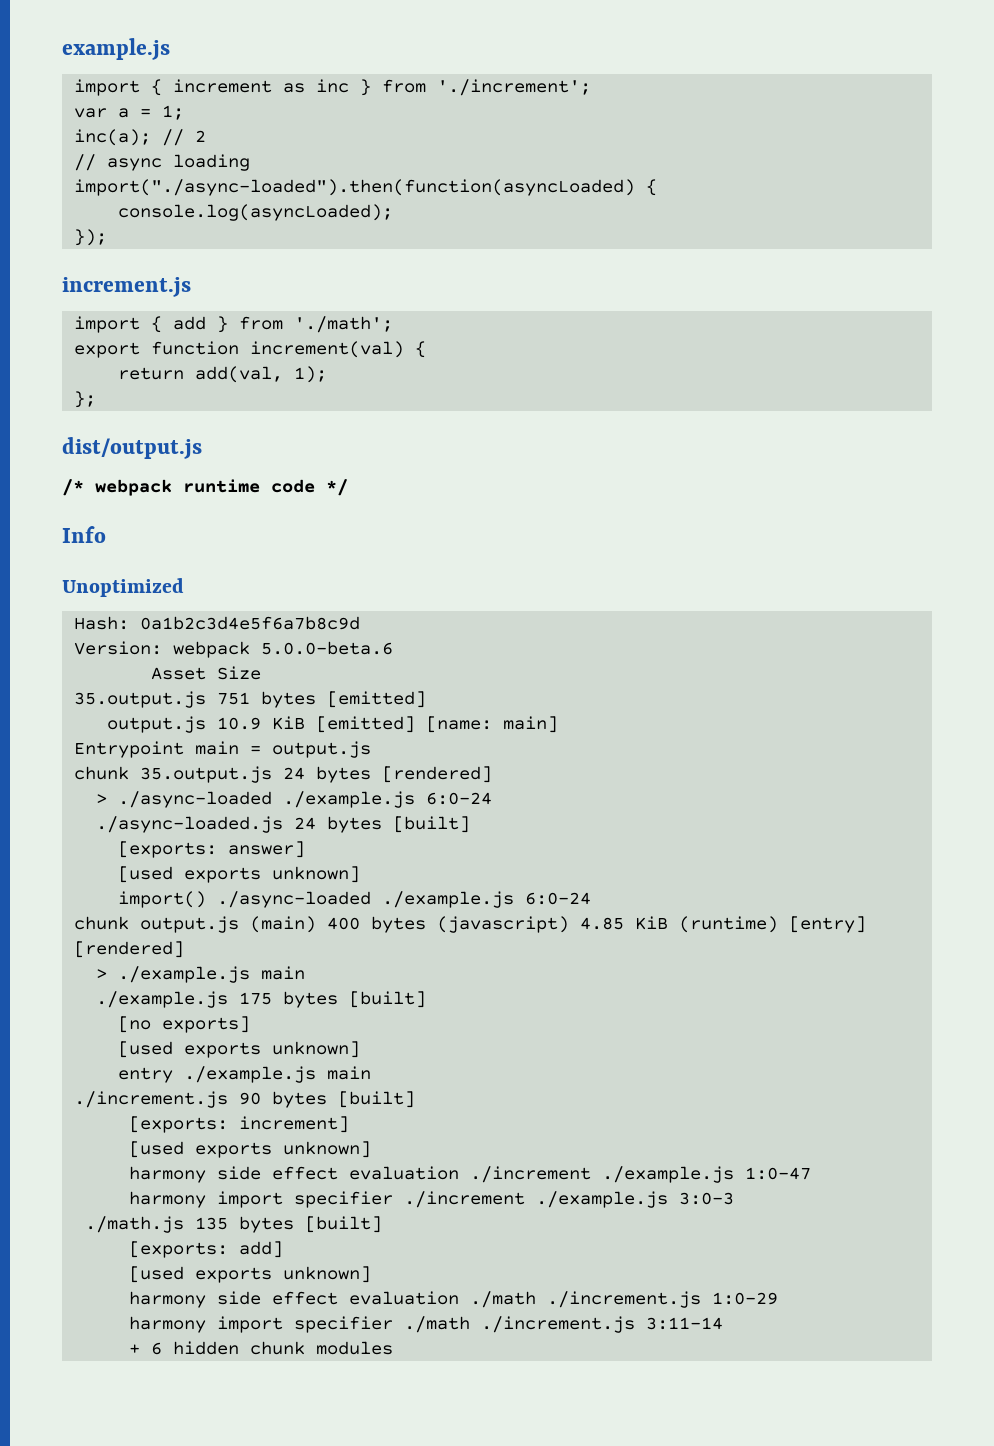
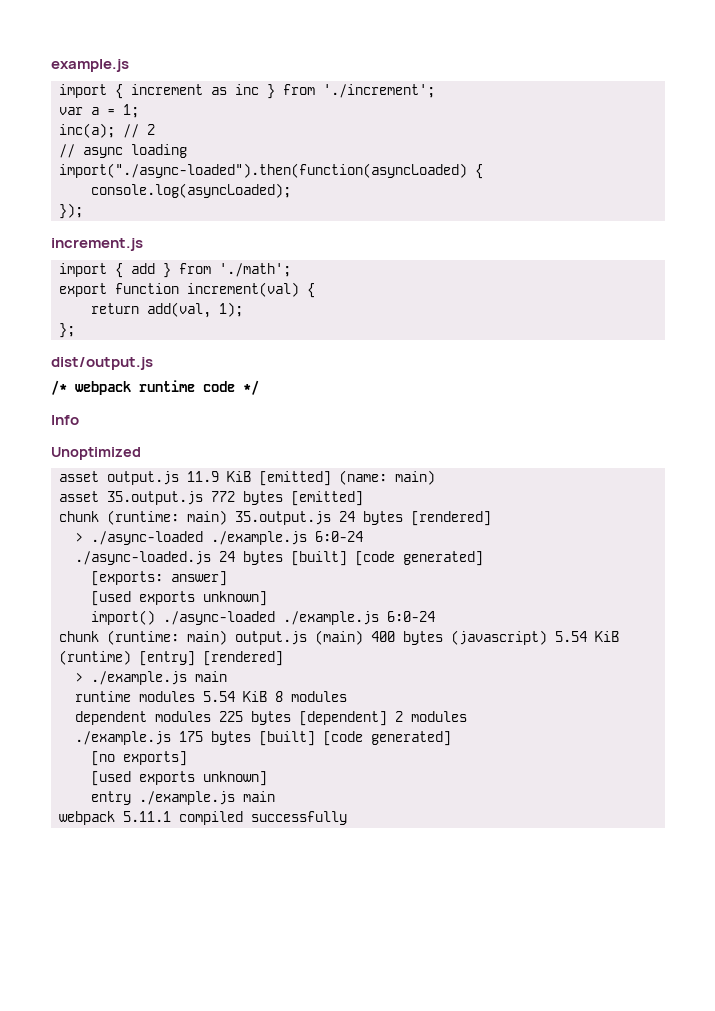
- Hash: 0a1b2c3d4e5f6a7b8c9d
- Version: webpack 5.0.0-beta.6
- Asset Size
- 35.output.js 751 bytes [emitted]
- output.js 10.9 KiB [emitted] [name: main]
- Entrypoint main = output.js
- chunk 35.output.js 24 bytes [rendered]
+ asset output.js 11.9 KiB [emitted] (name: main)
+ asset 35.output.js 772 bytes [emitted]
+ chunk (runtime: main) 35.output.js 24 bytes [rendered]
- ./async-loaded.js 24 bytes [built]
+ ./async-loaded.js 24 bytes [built] [code generated]
- chunk output.js (main) 400 bytes (javascript) 4.85 KiB (runtime) [entry] [rendered]
+ chunk (runtime: main) output.js (main) 400 bytes (javascript) 5.54 KiB (runtime) [entry] [rendered]
+ runtime modules 5.54 KiB 8 modules
+ dependent modules 225 bytes [dependent] 2 modules
- ./example.js 175 bytes [built]
+ ./example.js 175 bytes [built] [code generated]
- ./increment.js 90 bytes [built]
- [exports: increment]
- [used exports unknown]
- harmony side effect evaluation ./increment ./example.js 1:0-47
- harmony import specifier ./increment ./example.js 3:0-3
- ./math.js 135 bytes [built]
- [exports: add]
- [used exports unknown]
- harmony side effect evaluation ./math ./increment.js 1:0-29
- harmony import specifier ./math ./increment.js 3:11-14
- + 6 hidden chunk modules
+ webpack 5.11.1 compiled successfully

